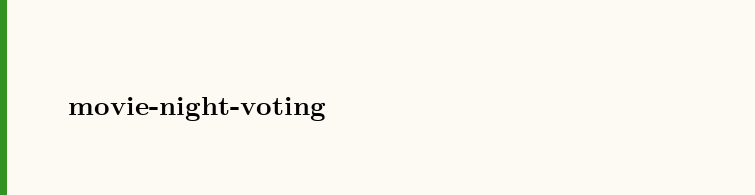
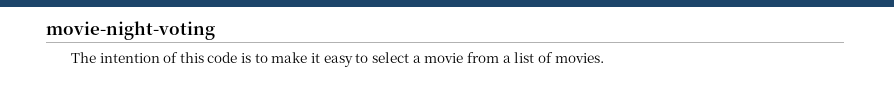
+ The intention of this code is to make it easy to select a movie from a list of movies.

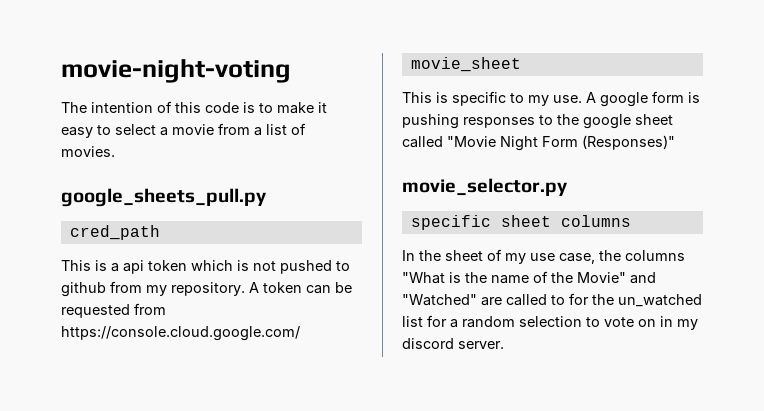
+ google_sheets_pull.py
+ cred_path
+ This is a api token which is not pushed to github from my repository. A token can be requested from https://console.cloud.google.com/
+ movie_sheet
+ This is specific to my use. A google form is pushing responses to the google sheet called "Movie Night Form (Responses)"
+ movie_selector.py
+ specific sheet columns
+ In the sheet of my use case, the columns "What is the name of the Movie" and "Watched" are called to for the un_watched list for a random selection to vote on in my discord server.

